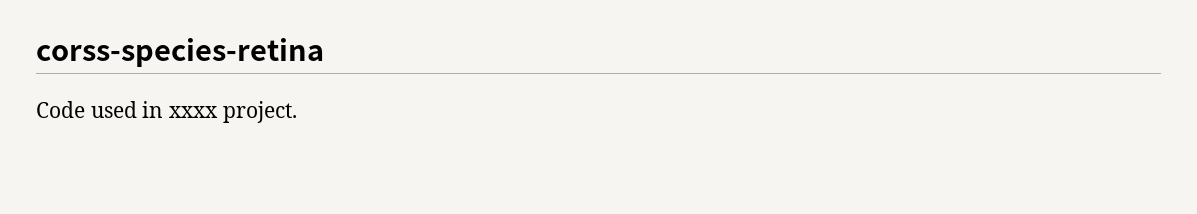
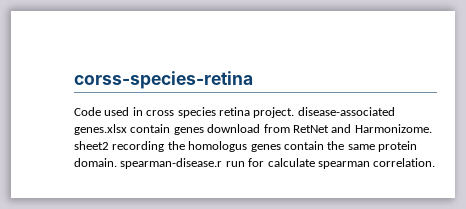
- Code used in xxxx project.
+ Code used in cross species retina project. disease-associated genes.xlsx contain genes download from RetNet and Harmonizome. sheet2 recording the homologus genes contain the same protein domain. spearman-disease.r run for calculate spearman correlation.

